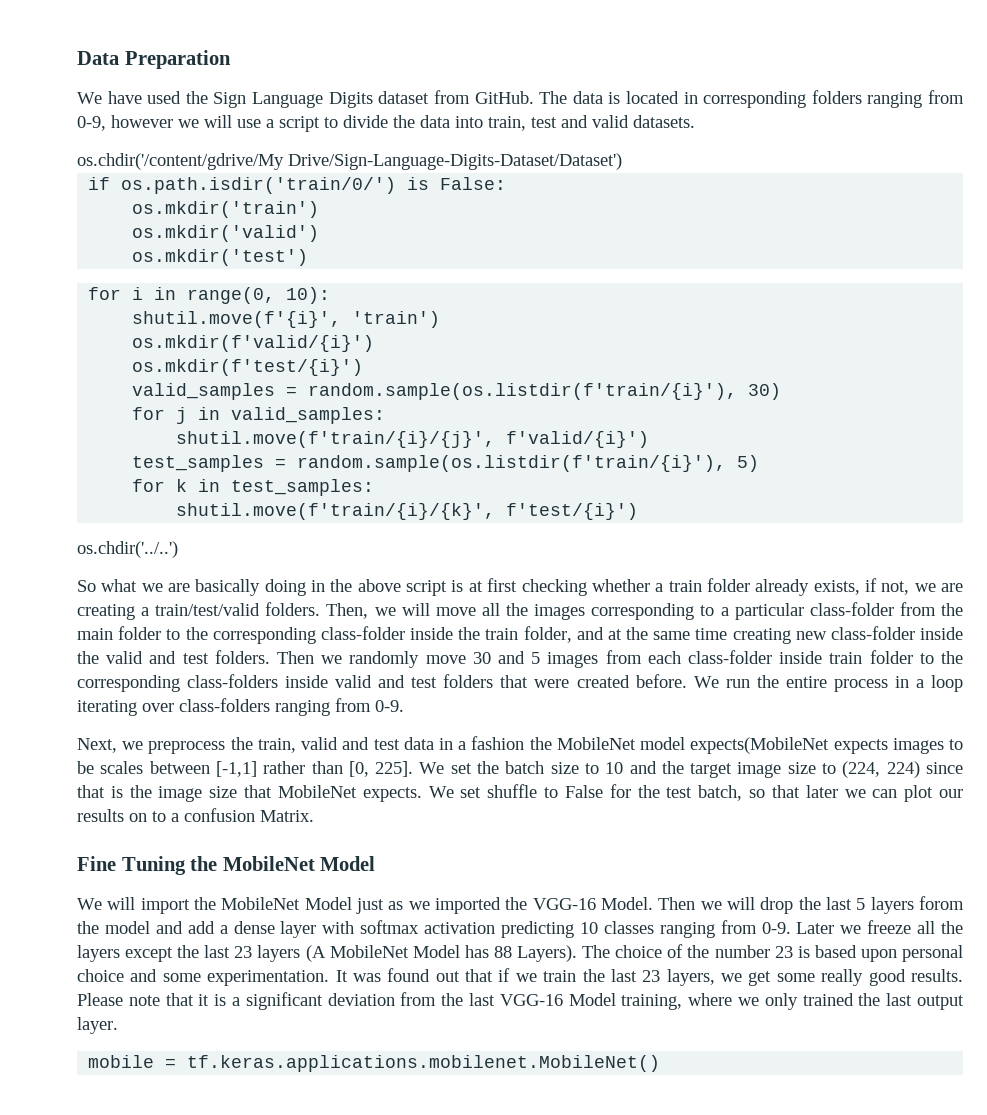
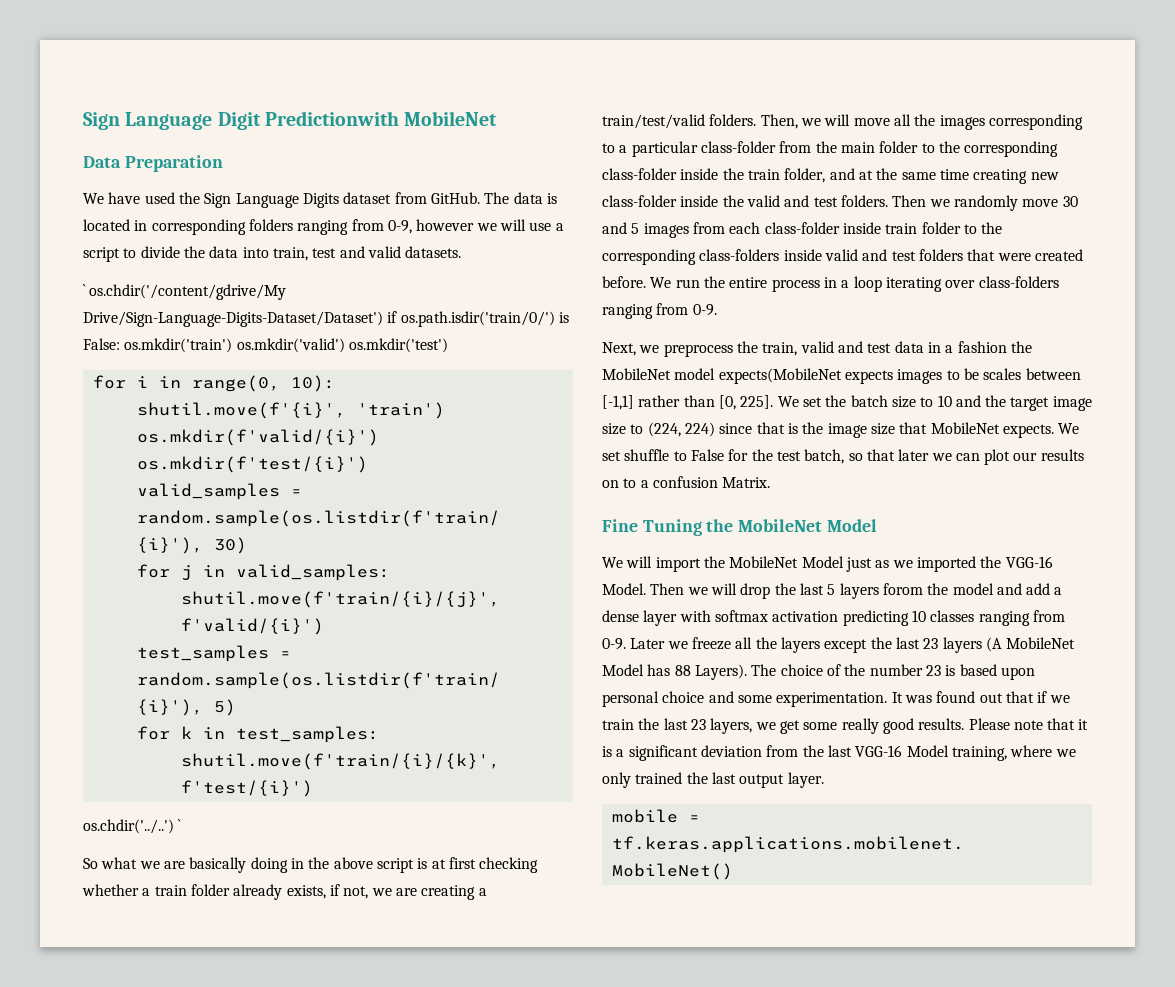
+ Sign Language Digit Predictionwith MobileNet
- os.chdir('/content/gdrive/My Drive/Sign-Language-Digits-Dataset/Dataset')
- if os.path.isdir('train/0/') is False:
- os.mkdir('train')
- os.mkdir('valid')
- os.mkdir('test')
+ ` os.chdir('/content/gdrive/My Drive/Sign-Language-Digits-Dataset/Dataset') if os.path.isdir('train/0/') is False: os.mkdir('train') os.mkdir('valid') os.mkdir('test')
- os.chdir('../..')
+ os.chdir('../..') `

